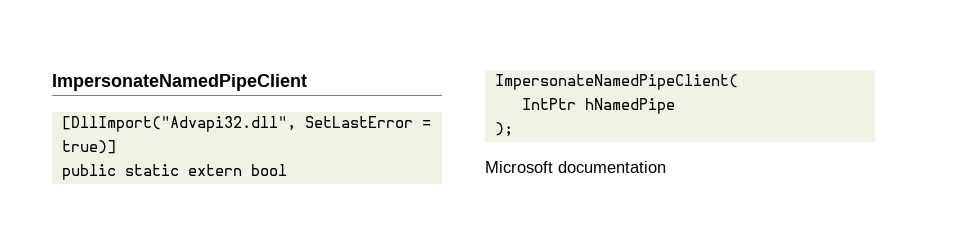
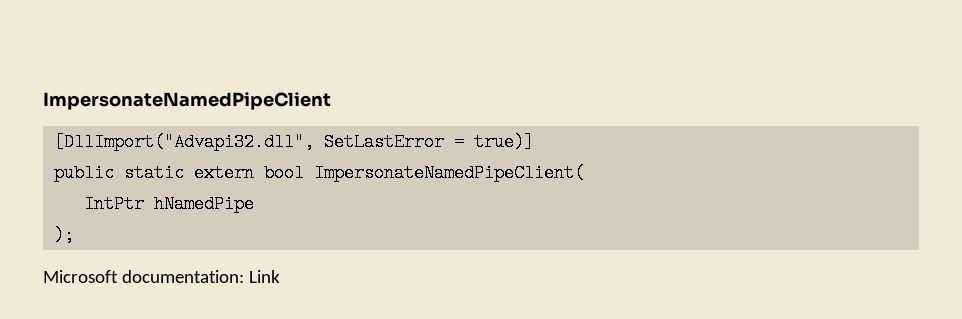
- Microsoft documentation
+ Microsoft documentation: Link

